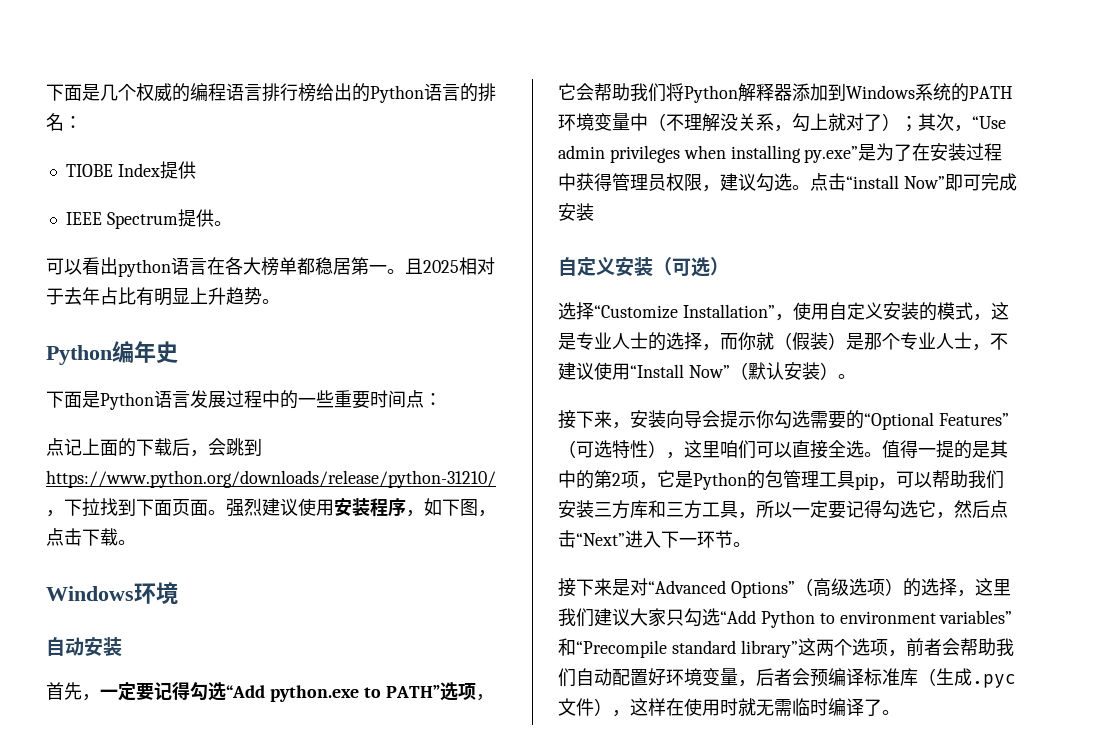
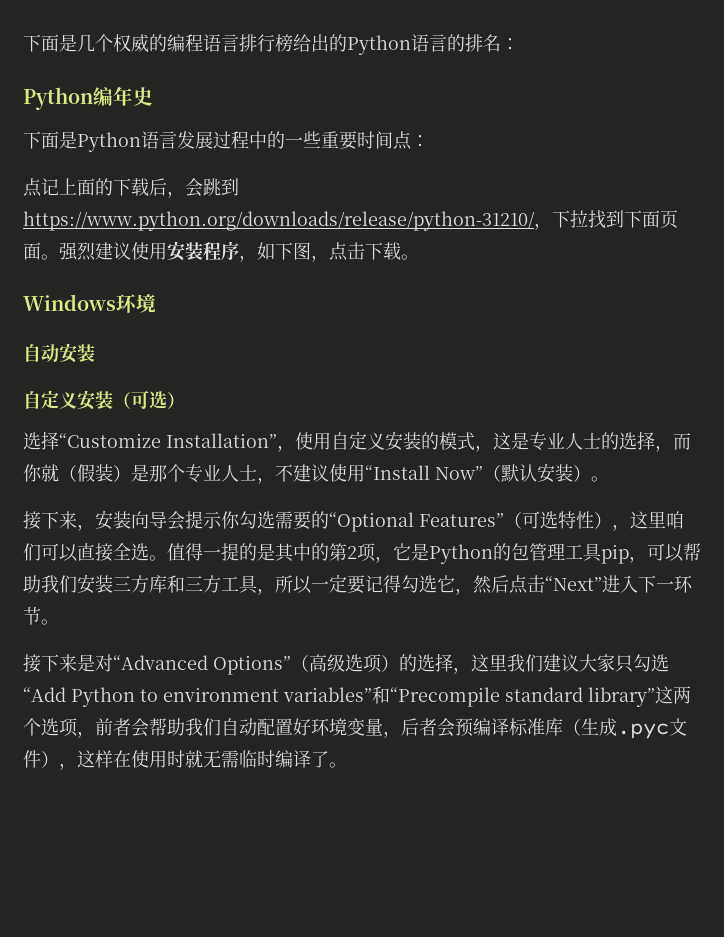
- TIOBE Index提供
- IEEE Spectrum提供。
- 可以看出python语言在各大榜单都稳居第一。且2025相对于去年占比有明显上升趋势。
- 首先，一定要记得勾选“Add python.exe to PATH”选项，它会帮助我们将Python解释器添加到Windows系统的PATH环境变量中（不理解没关系，勾上就对了）；其次，“Use admin privileges when installing py.exe”是为了在安装过程中获得管理员权限，建议勾选。点击“install Now”即可完成安装

